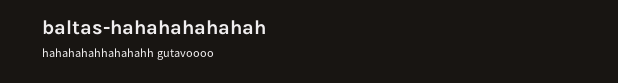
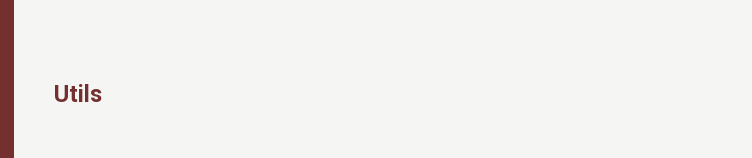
- baltas-hahahahahahah
- hahahahahhahahahh gutavoooo
+ Utils

